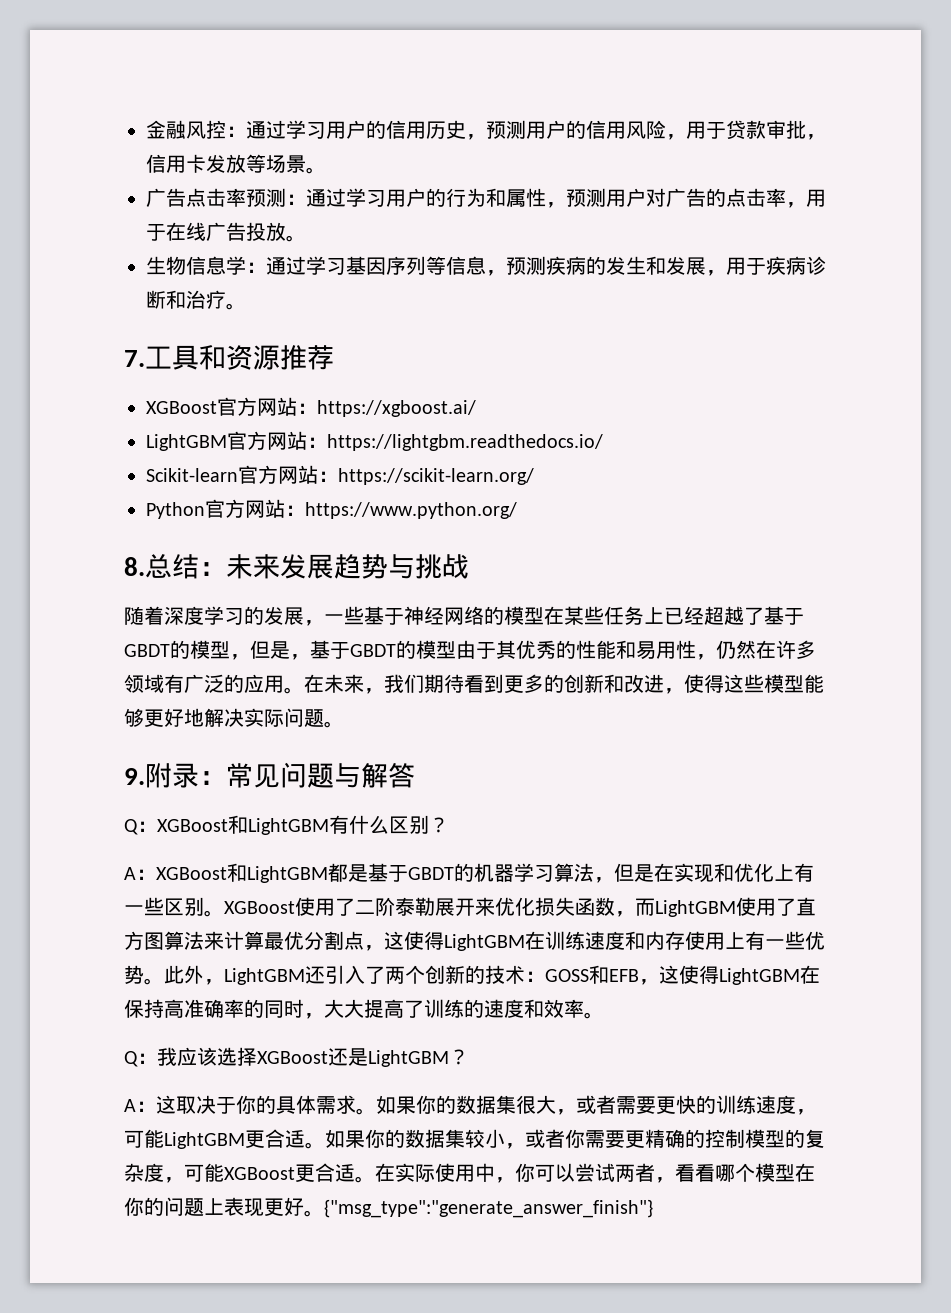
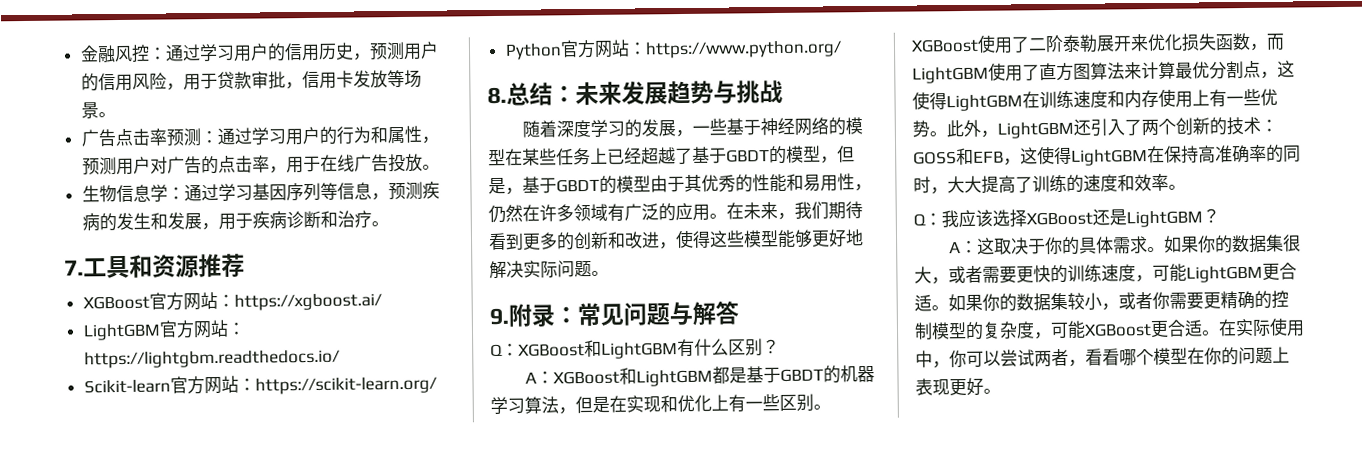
- {"msg_type":"generate_answer_finish"}

